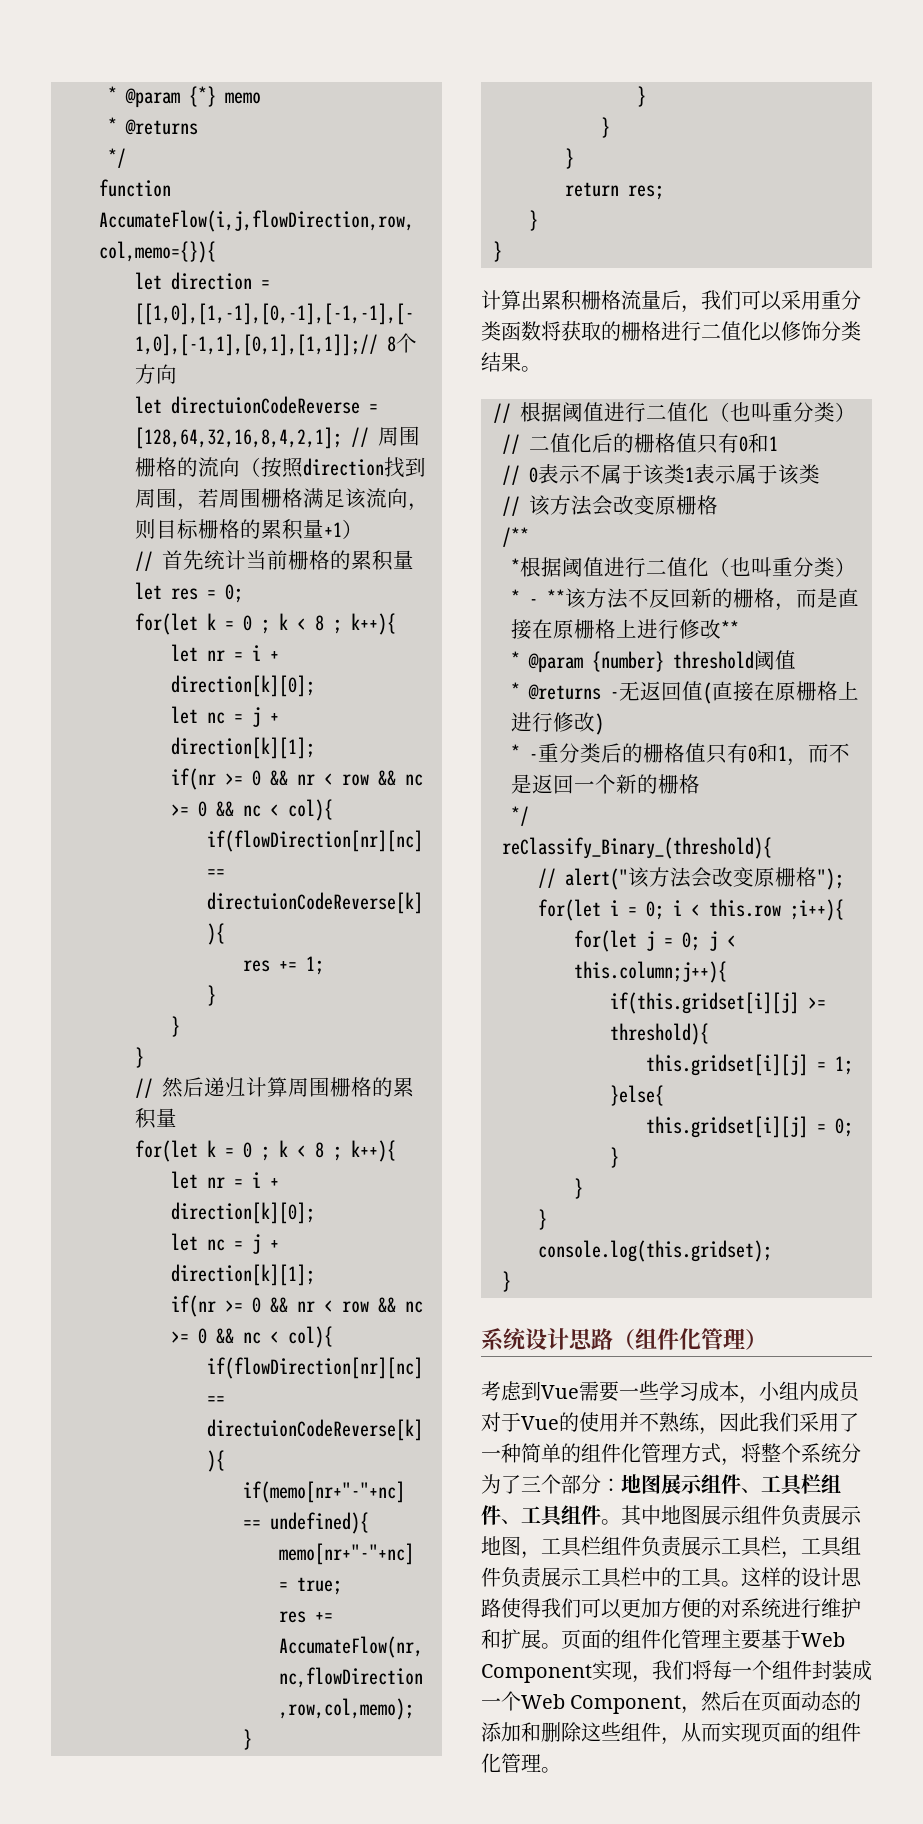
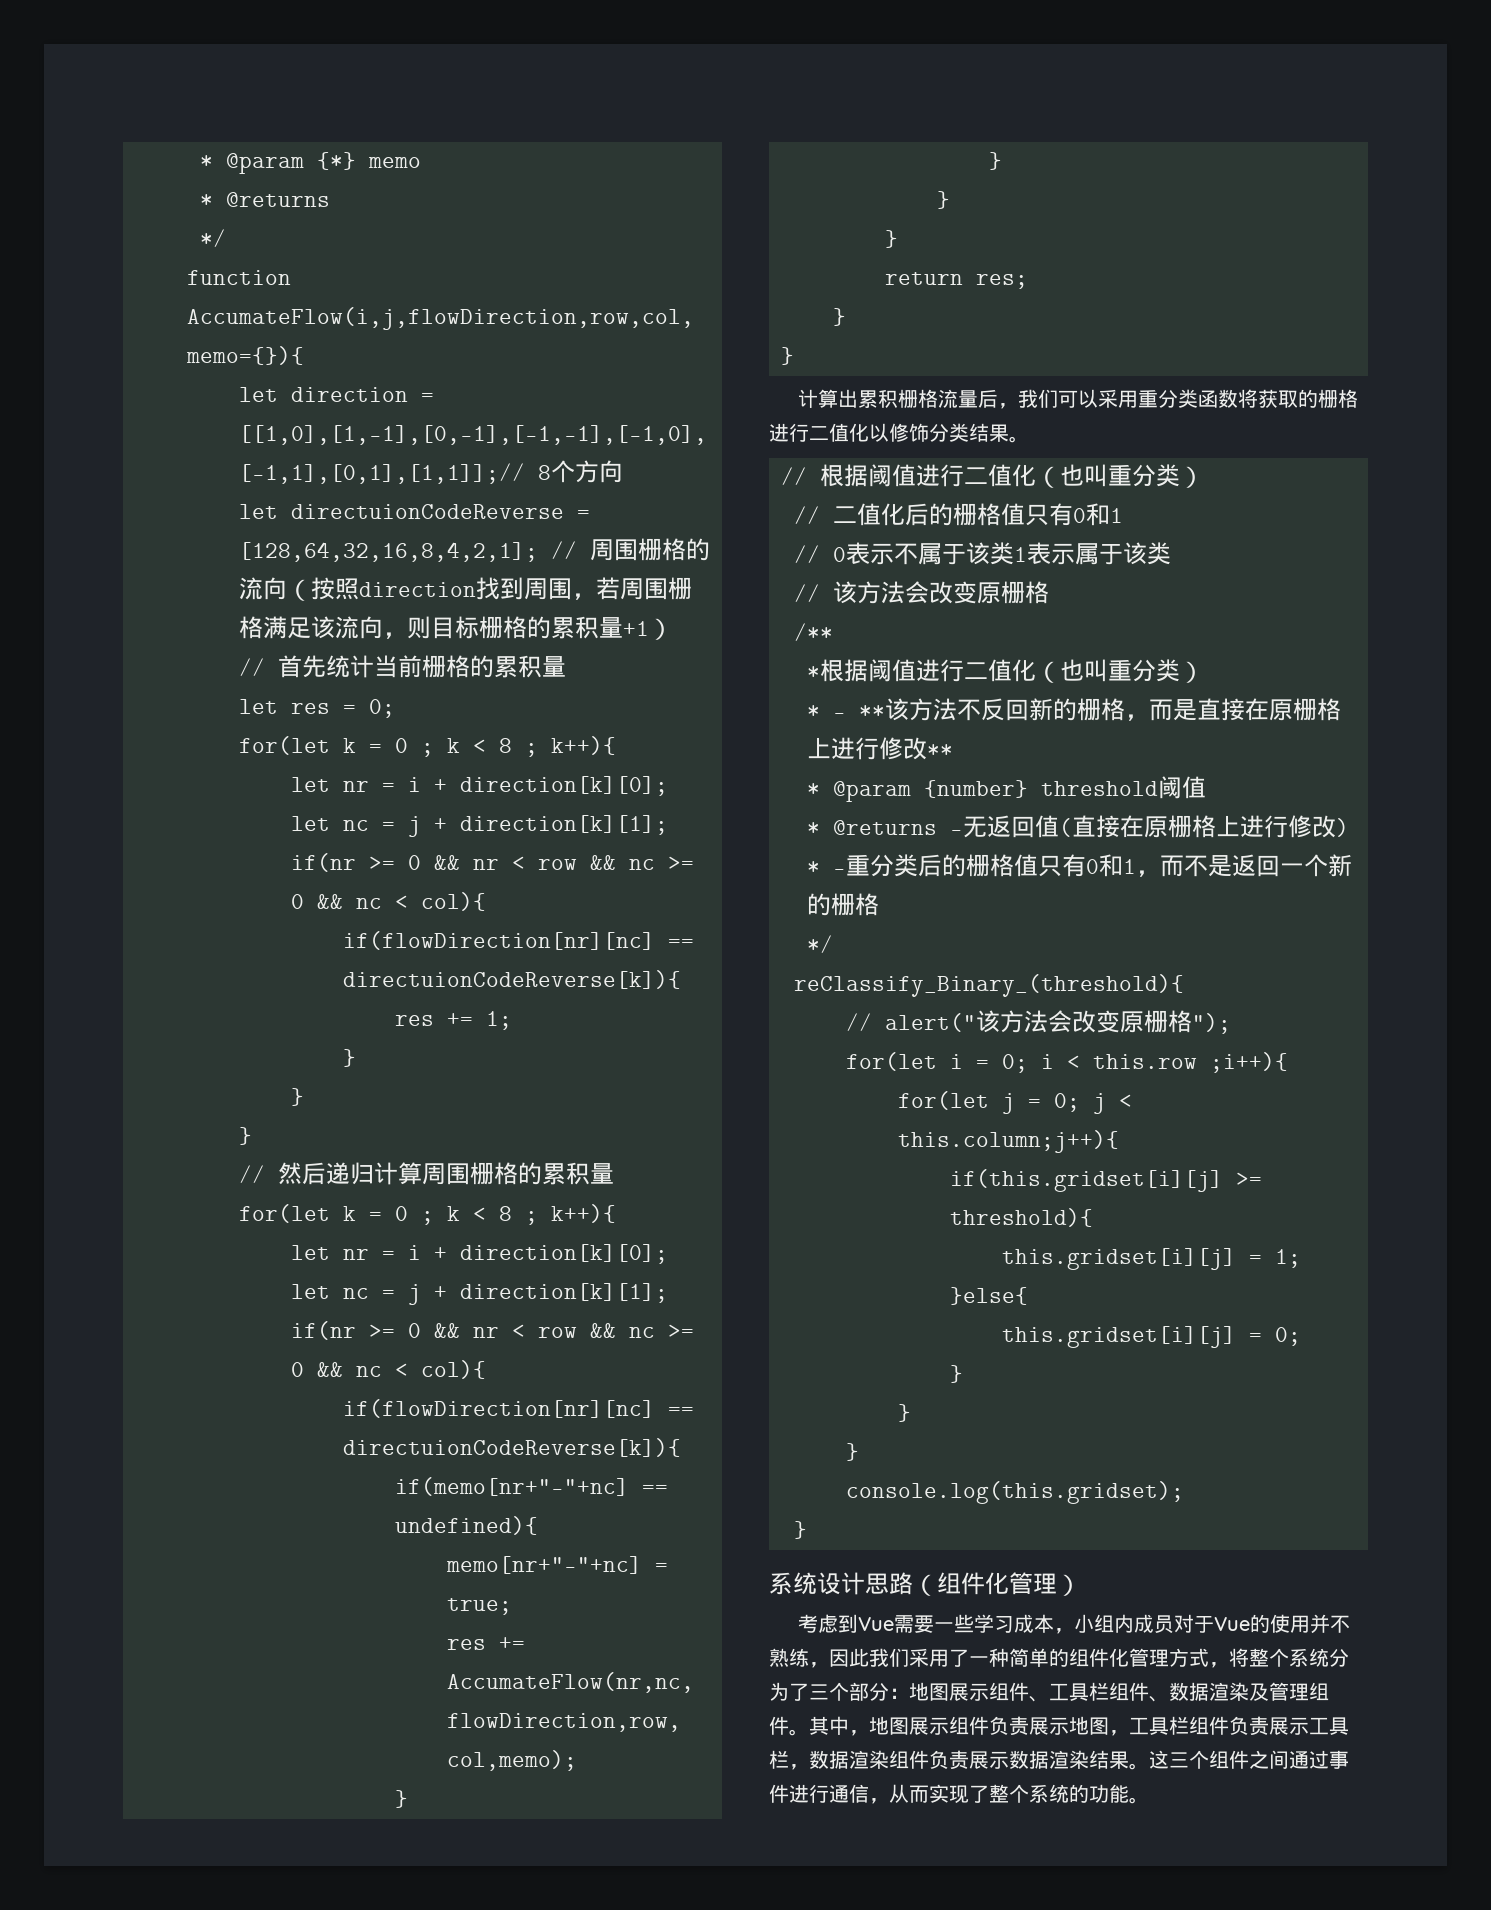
- 考虑到Vue需要一些学习成本，小组内成员对于Vue的使用并不熟练，因此我们采用了一种简单的组件化管理方式，将整个系统分为了三个部分：地图展示组件、工具栏组件、工具组件。
+ 考虑到Vue需要一些学习成本，小组内成员对于Vue的使用并不熟练，因此我们采用了一种简单的组件化管理方式，将整个系统分为了三个部分：地图展示组件、工具栏组件、数据渲染及管理组件。
- 其中地图展示组件负责展示地图，工具栏组件负责展示工具栏，工具组件负责展示工具栏中的工具。这样的设计思路使得我们可以更加方便的对系统进行维护和扩展。页面的组件化管理主要基于Web Component实现，我们将每一个组件封装成一个Web Component，然后在页面动态的添加和删除这些组件，从而实现页面的组件化管理。
+ 其中，地图展示组件负责展示地图，工具栏组件负责展示工具栏，数据渲染组件负责展示数据渲染结果。这三个组件之间通过事件进行通信，从而实现了整个系统的功能。

